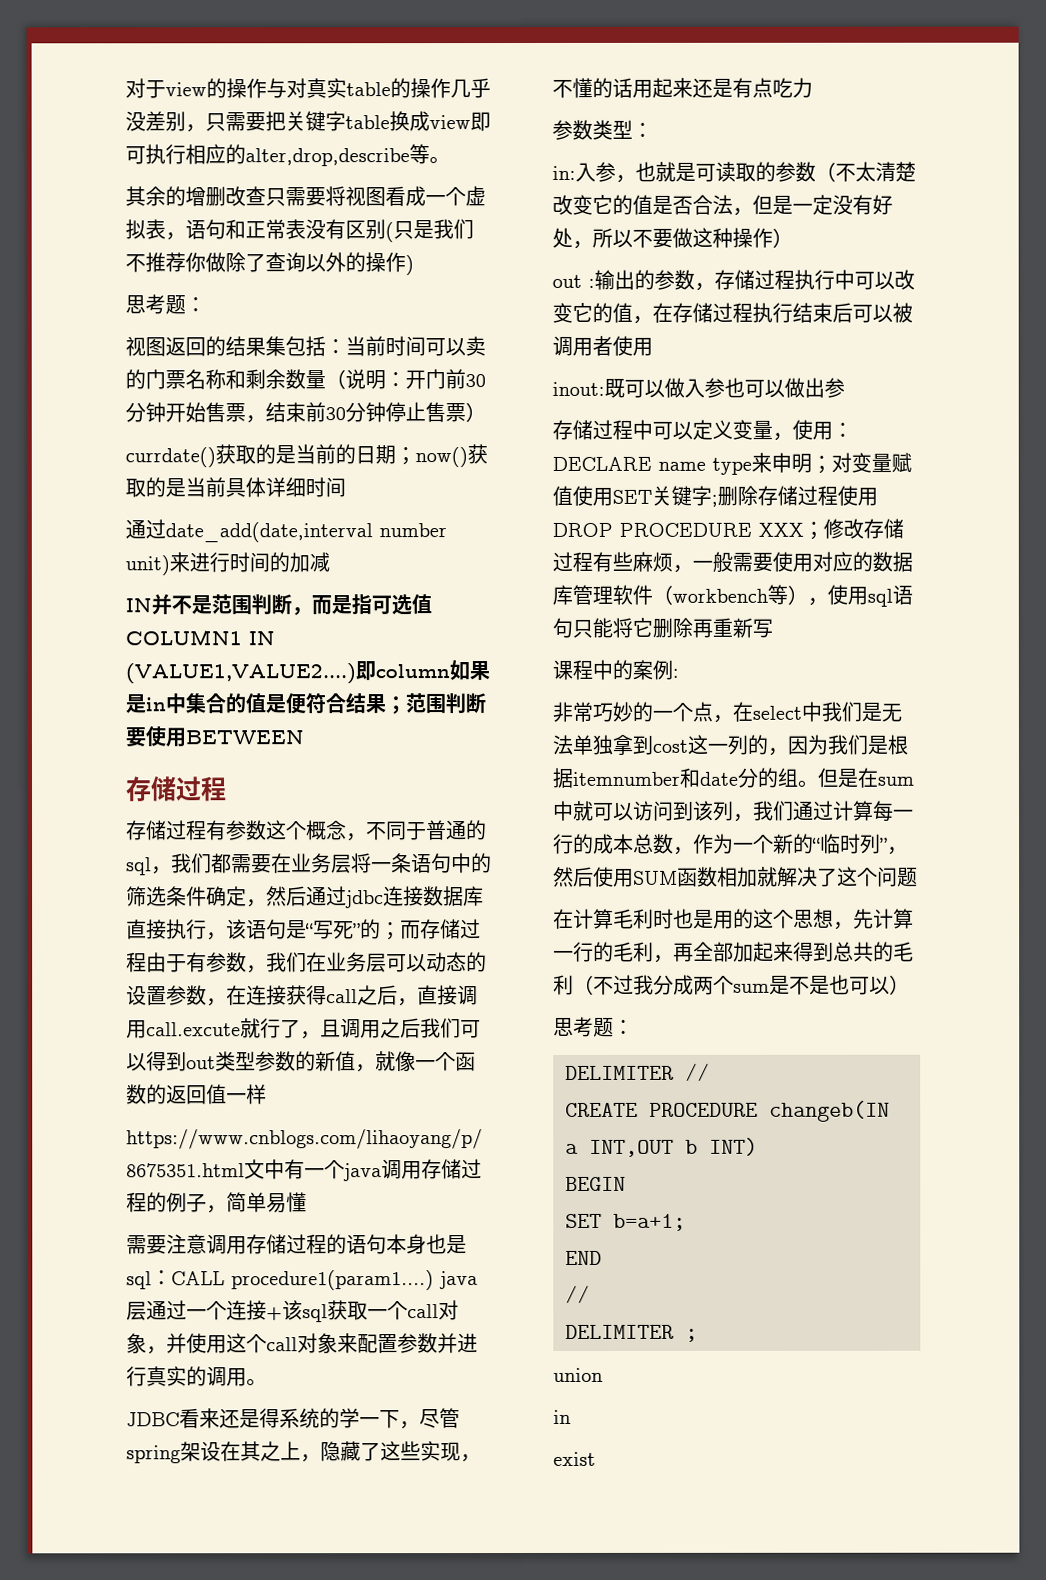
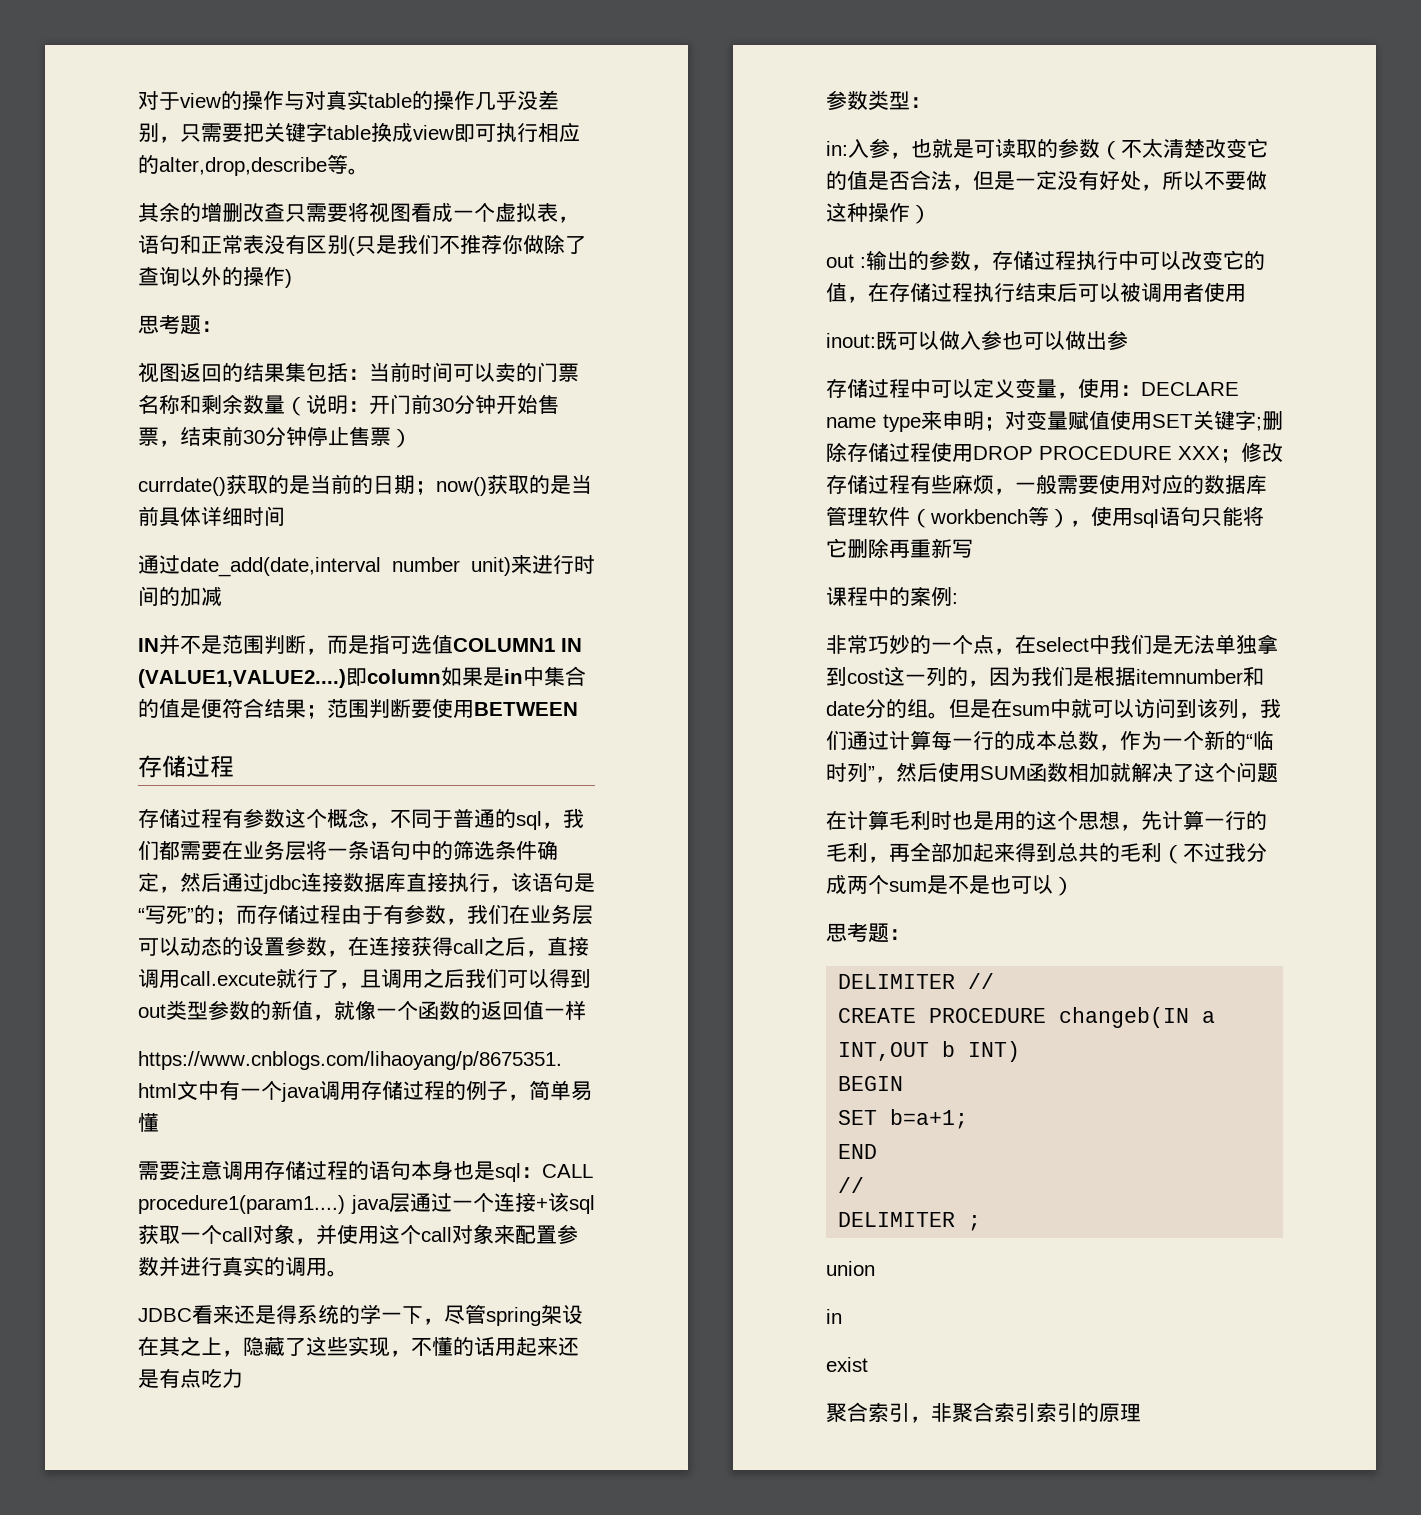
+ 聚合索引，非聚合索引索引的原理

